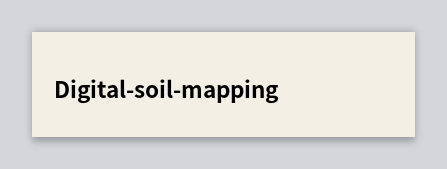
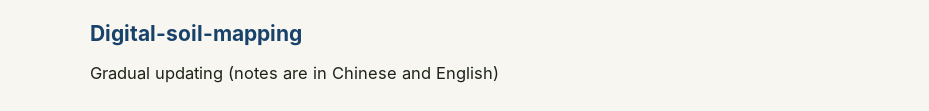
+ Gradual updating (notes are in Chinese and English)

